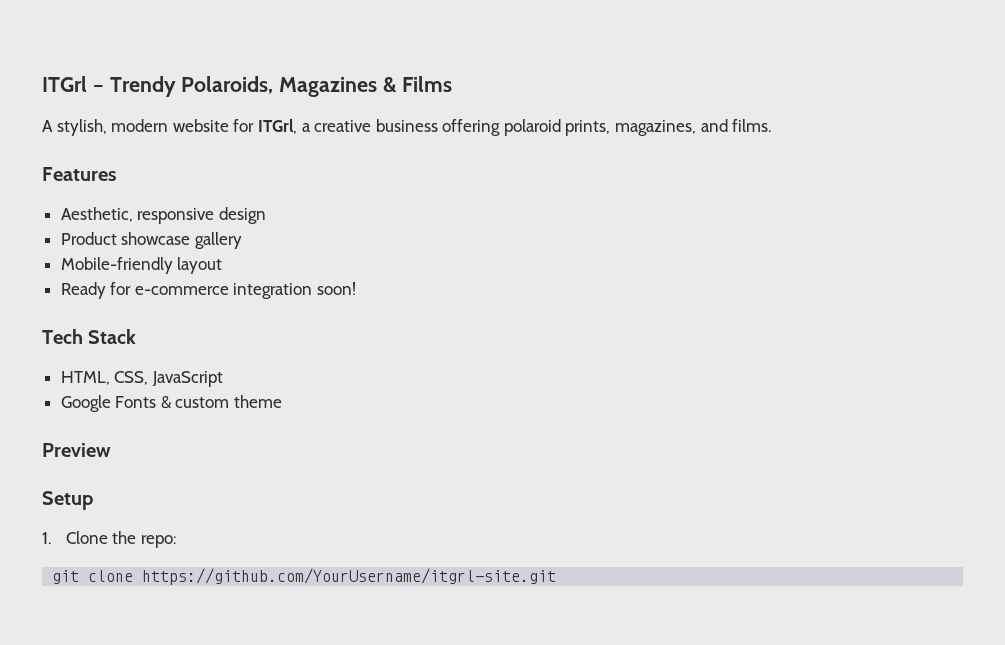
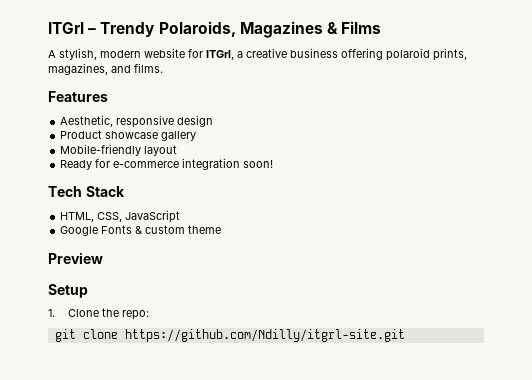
- git clone https://github.com/YourUsername/itgrl-site.git
+ git clone https://github.com/Ndilly/itgrl-site.git

